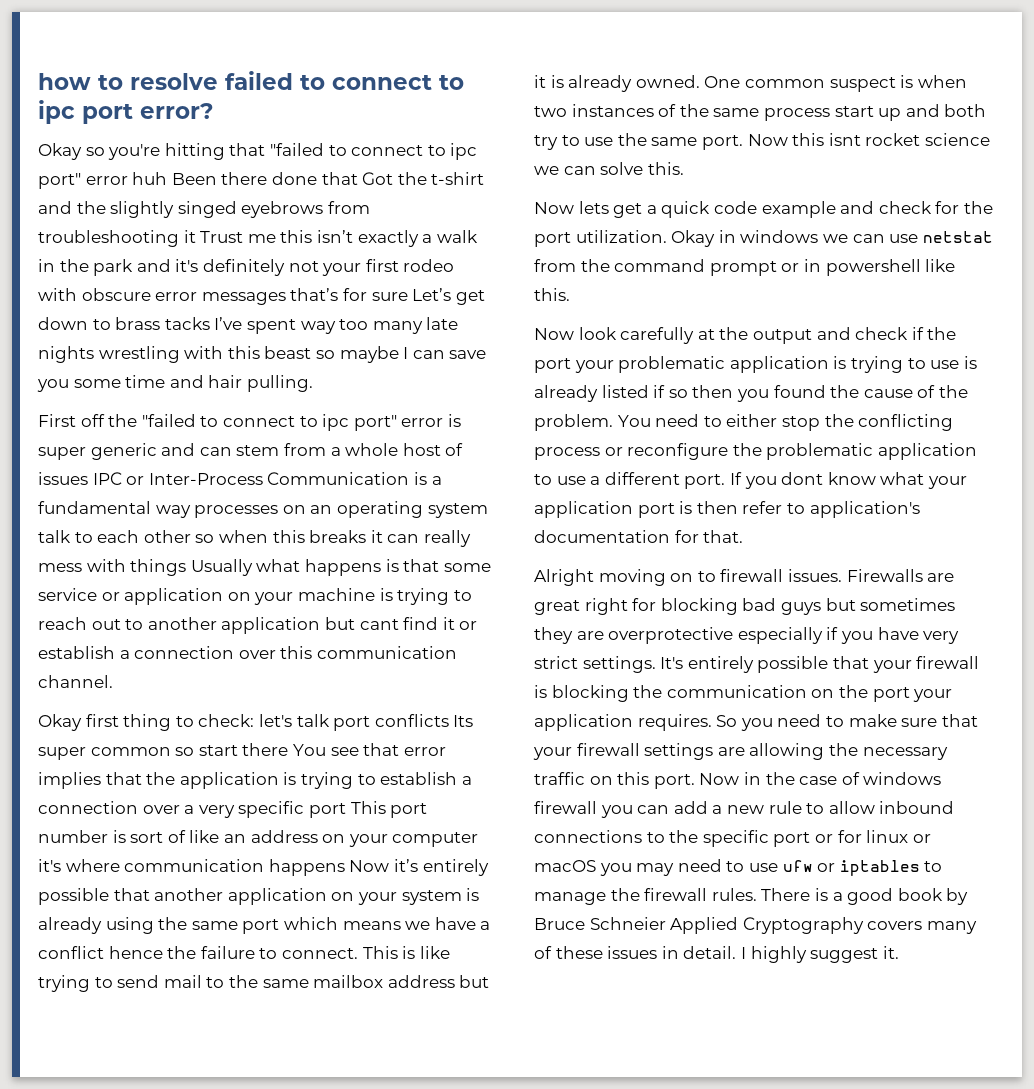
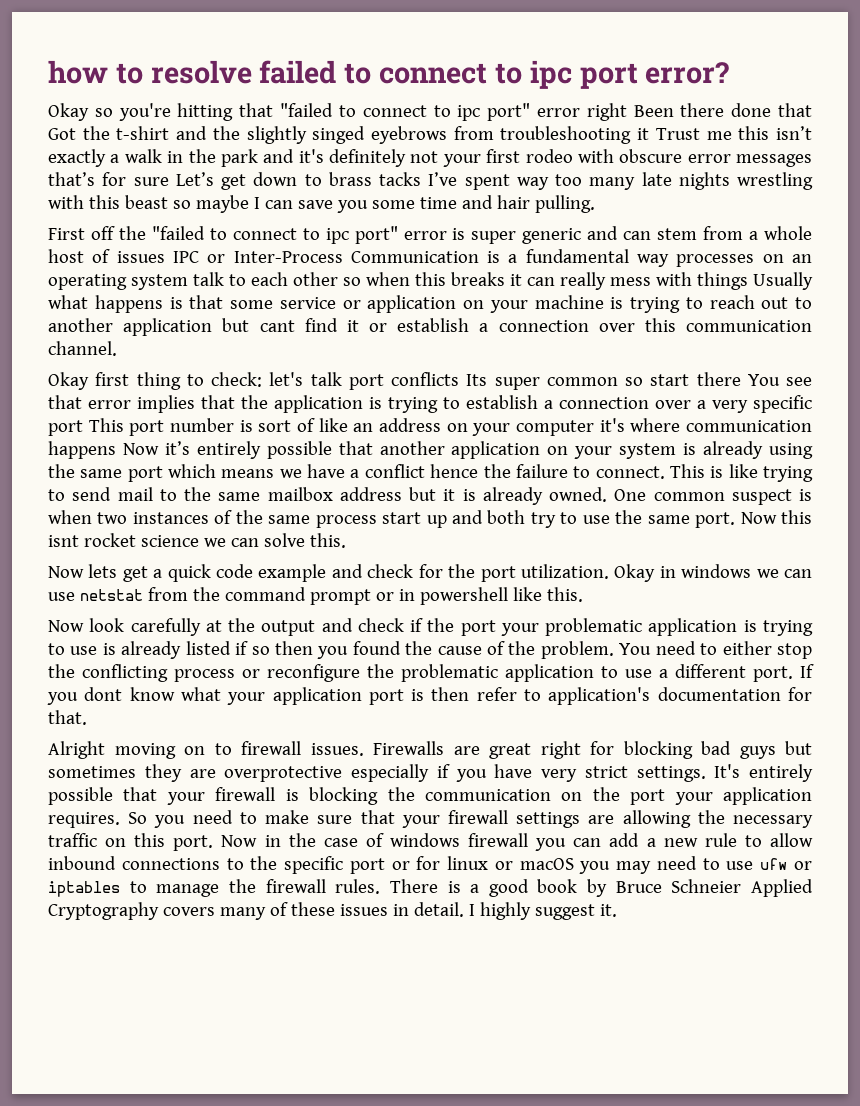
- Okay so you're hitting that "failed to connect to ipc port" error huh Been there done that Got the t-shirt and the slightly singed eyebrows from troubleshooting it Trust me this isn’t exactly a walk in the park and it's definitely not your first rodeo with obscure error messages that’s for sure Let’s get down to brass tacks I’ve spent way too many late nights wrestling with this beast so maybe I can save you some time and hair pulling.
+ Okay so you're hitting that "failed to connect to ipc port" error right Been there done that Got the t-shirt and the slightly singed eyebrows from troubleshooting it Trust me this isn’t exactly a walk in the park and it's definitely not your first rodeo with obscure error messages that’s for sure Let’s get down to brass tacks I’ve spent way too many late nights wrestling with this beast so maybe I can save you some time and hair pulling.

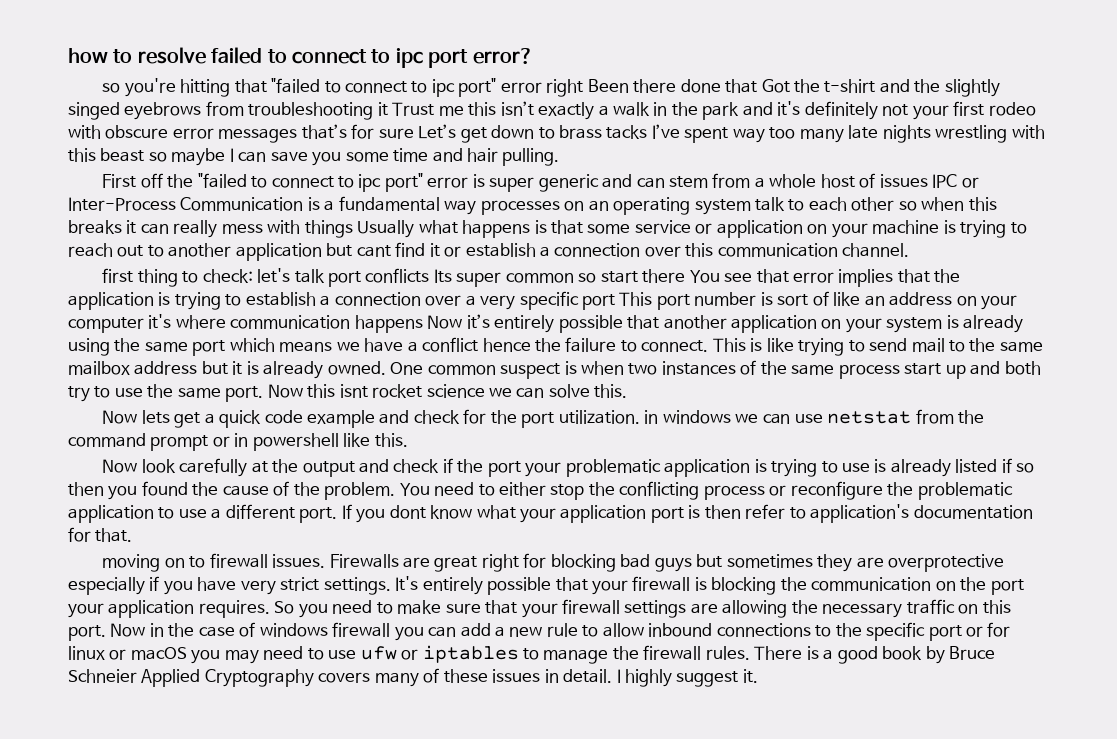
- Okay so you're hitting that "failed to connect to ipc port" error right Been there done that Got the t-shirt and the slightly singed eyebrows from troubleshooting it Trust me this isn’t exactly a walk in the park and it's definitely not your first rodeo with obscure error messages that’s for sure Let’s get down to brass tacks I’ve spent way too many late nights wrestling with this beast so maybe I can save you some time and hair pulling.
+ so you're hitting that "failed to connect to ipc port" error right Been there done that Got the t-shirt and the slightly singed eyebrows from troubleshooting it Trust me this isn’t exactly a walk in the park and it's definitely not your first rodeo with obscure error messages that’s for sure Let’s get down to brass tacks I’ve spent way too many late nights wrestling with this beast so maybe I can save you some time and hair pulling.
- Okay first thing to check:
+ first thing to check:
- Now lets get a quick code example and check for the port utilization. Okay in windows we can use netstat from the command prompt or in powershell like this.
+ Now lets get a quick code example and check for the port utilization. in windows we can use netstat from the command prompt or in powershell like this.
- Alright moving on to firewall issues.
+ moving on to firewall issues.

